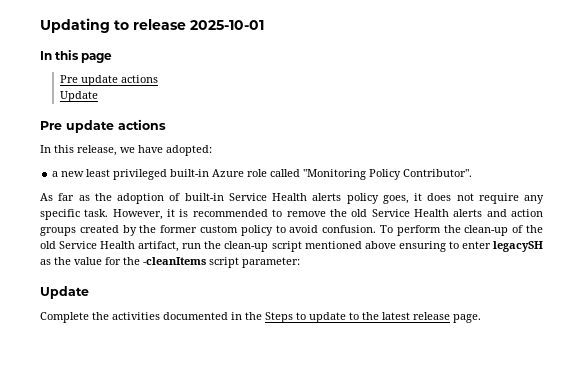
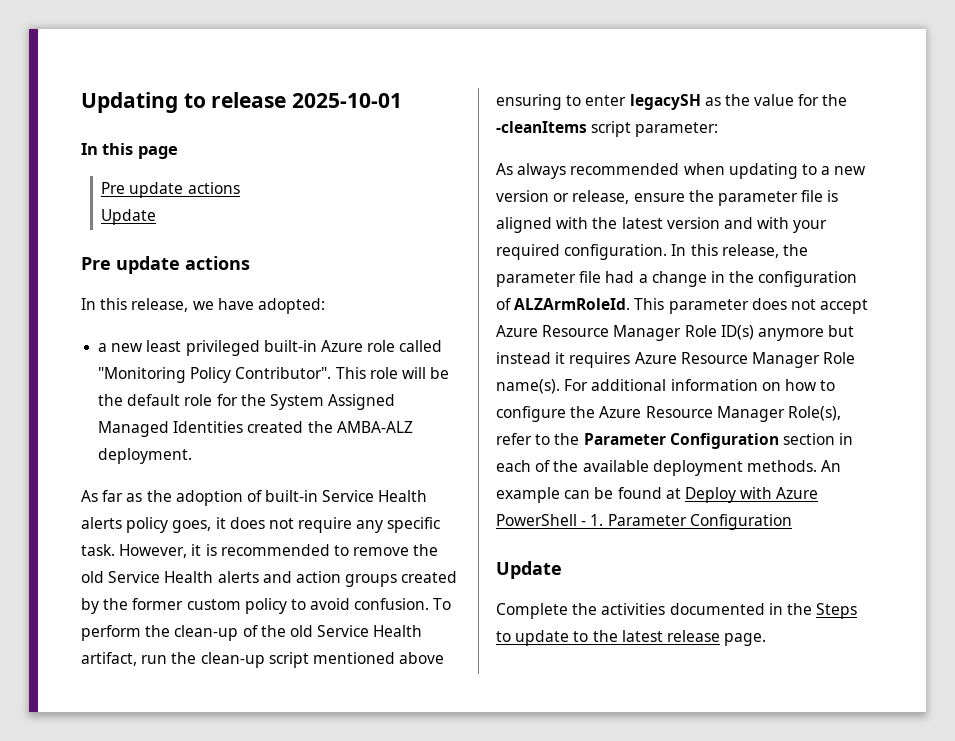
+ This role will be the default role for the System Assigned Managed Identities created the AMBA-ALZ deployment.
+ As always recommended when updating to a new version or release, ensure the parameter file is aligned with the latest version and with your required configuration. In this release, the parameter file had a change in the configuration of ALZArmRoleId. This parameter does not accept Azure Resource Manager Role ID(s) anymore but instead it requires Azure Resource Manager Role name(s). For additional information on how to configure the Azure Resource Manager Role(s), refer to the Parameter Configuration section in each of the available deployment methods. An example can be found at Deploy with Azure PowerShell - 1. Parameter Configuration

